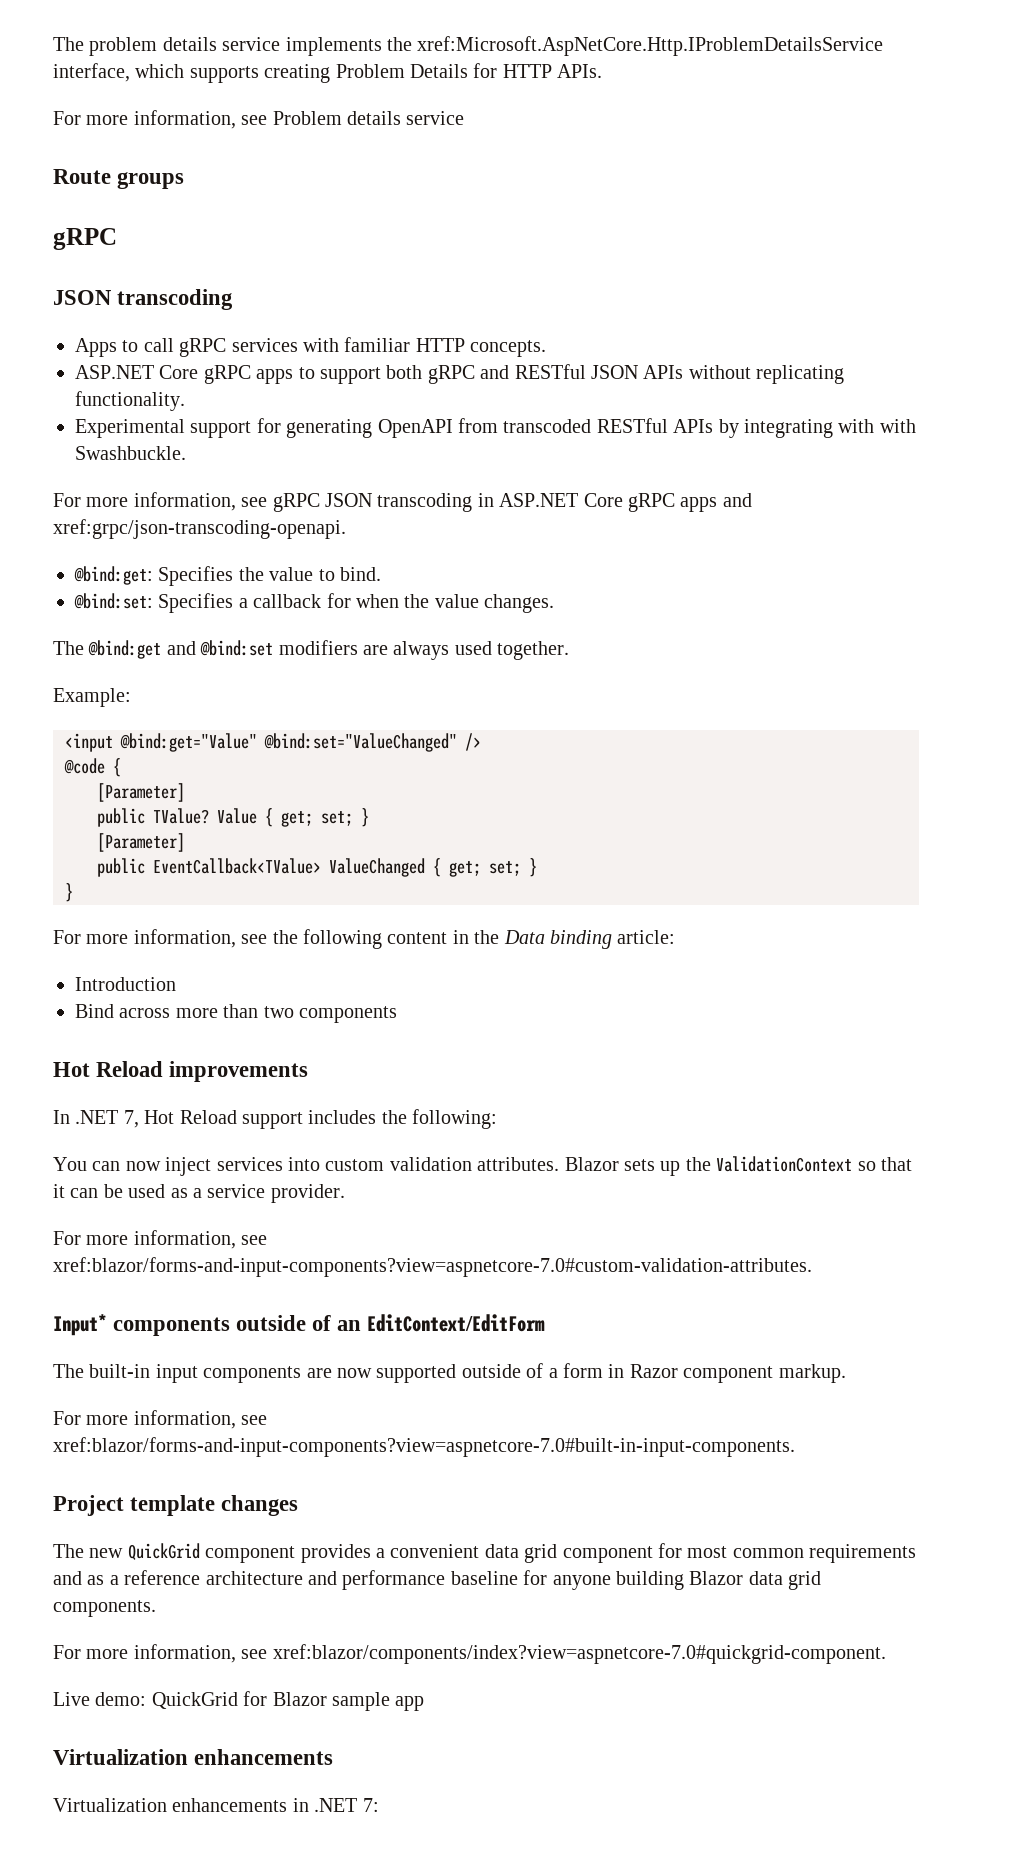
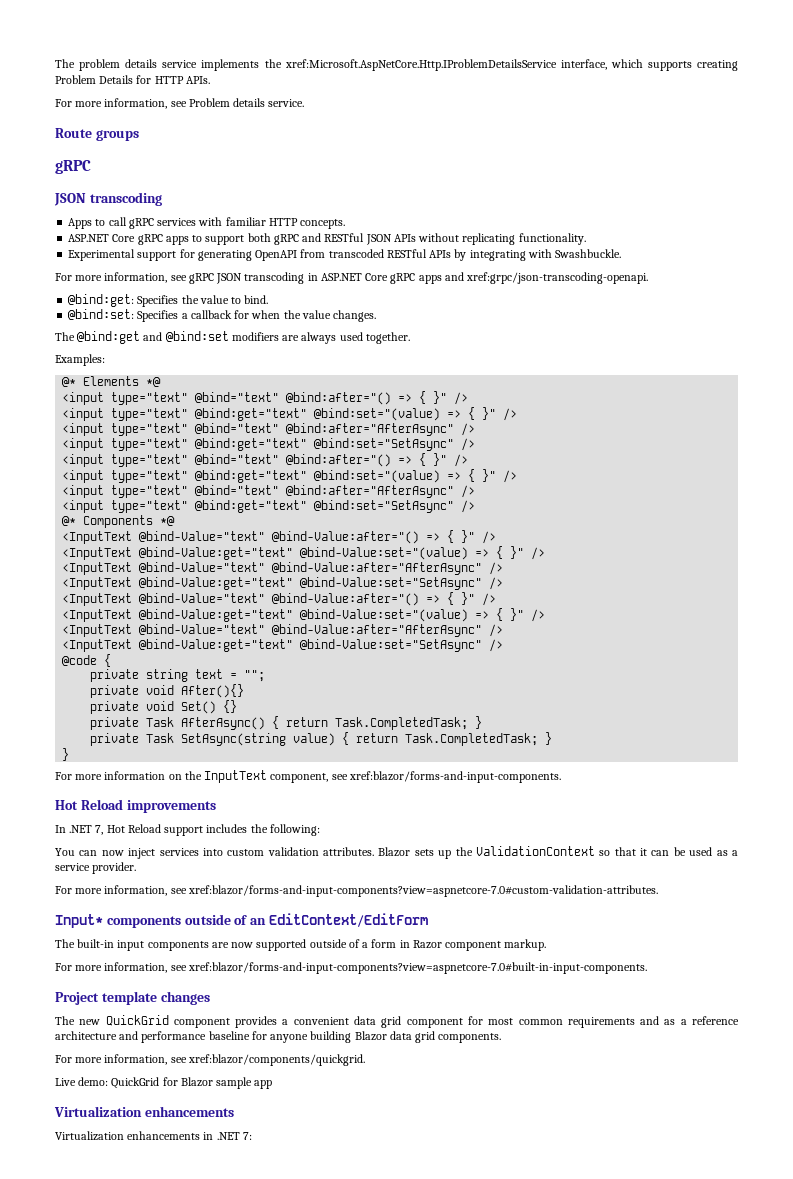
- For more information, see Problem details service
+ For more information, see Problem details service.
- Experimental support for generating OpenAPI from transcoded RESTful APIs by integrating with with Swashbuckle.
+ Experimental support for generating OpenAPI from transcoded RESTful APIs by integrating with Swashbuckle.
- Example:
- <input @bind:get="Value" @bind:set="ValueChanged" />
+ Examples:
+ @* Elements *@
+ <input type="text" @bind="text" @bind:after="() => { }" />
+ <input type="text" @bind:get="text" @bind:set="(value) => { }" />
+ <input type="text" @bind="text" @bind:after="AfterAsync" />
+ <input type="text" @bind:get="text" @bind:set="SetAsync" />
+ <input type="text" @bind="text" @bind:after="() => { }" />
+ <input type="text" @bind:get="text" @bind:set="(value) => { }" />
+ <input type="text" @bind="text" @bind:after="AfterAsync" />
+ <input type="text" @bind:get="text" @bind:set="SetAsync" />
+ @* Components *@
+ <InputText @bind-Value="text" @bind-Value:after="() => { }" />
+ <InputText @bind-Value:get="text" @bind-Value:set="(value) => { }" />
+ <InputText @bind-Value="text" @bind-Value:after="AfterAsync" />
+ <InputText @bind-Value:get="text" @bind-Value:set="SetAsync" />
+ <InputText @bind-Value="text" @bind-Value:after="() => { }" />
+ <InputText @bind-Value:get="text" @bind-Value:set="(value) => { }" />
+ <InputText @bind-Value="text" @bind-Value:after="AfterAsync" />
+ <InputText @bind-Value:get="text" @bind-Value:set="SetAsync" />
  @code {
- [Parameter]
- public TValue? Value { get; set; }
- [Parameter]
- public EventCallback<TValue> ValueChanged { get; set; }
+ private string text = "";
+ private void After(){}
+ private void Set() {}
+ private Task AfterAsync() { return Task.CompletedTask; }
+ private Task SetAsync(string value) { return Task.CompletedTask; }
  }
- For more information, see the following content in the Data binding article:
- Introduction
- Bind across more than two components
+ For more information on the InputText component, see xref:blazor/forms-and-input-components.
- For more information, see xref:blazor/components/index?view=aspnetcore-7.0#quickgrid-component.
+ For more information, see xref:blazor/components/quickgrid.

